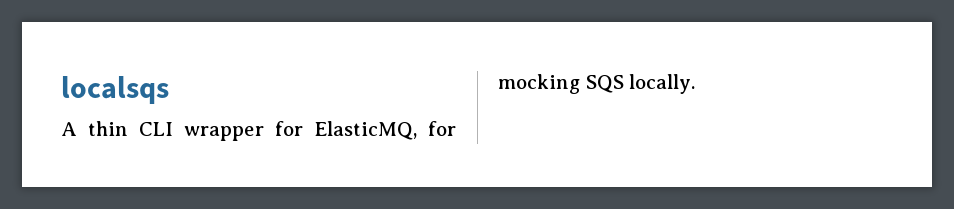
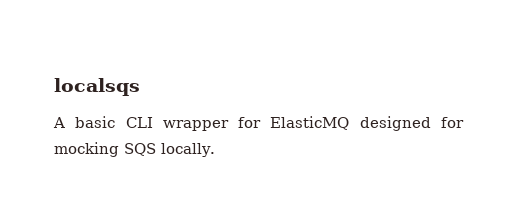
- A thin CLI wrapper for ElasticMQ, for mocking SQS locally.
+ A basic CLI wrapper for ElasticMQ designed for mocking SQS locally.

